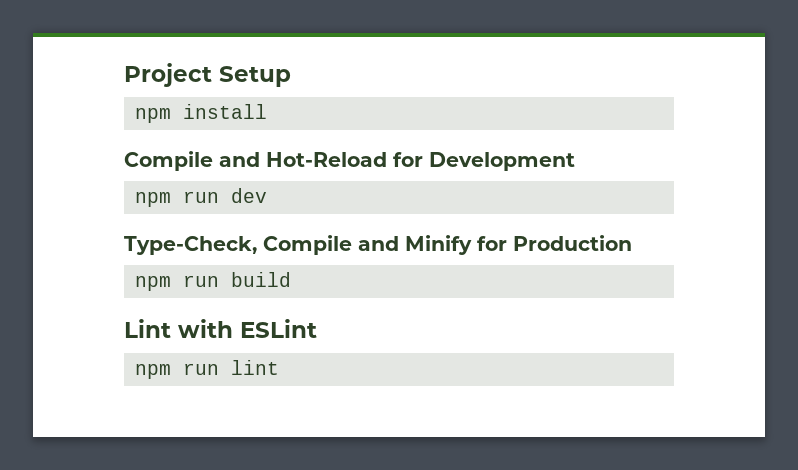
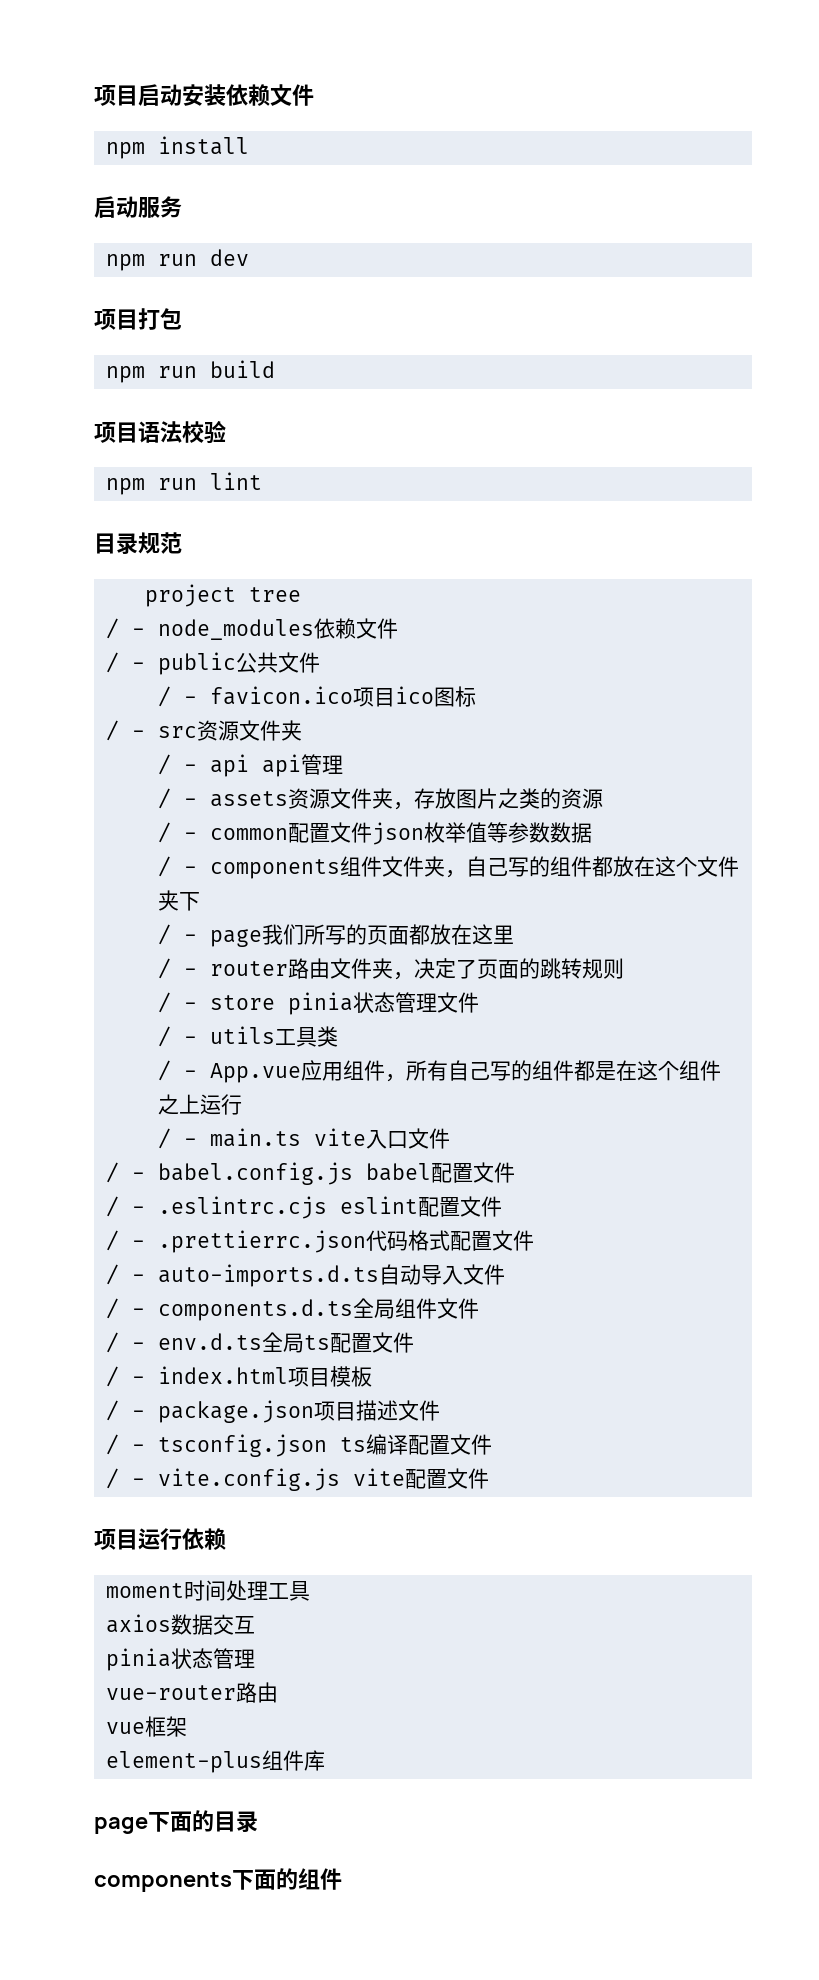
- Project Setup
+ 项目启动安装依赖文件
  npm install
- Compile and Hot-Reload for Development
+ 启动服务
  npm run dev
- Type-Check, Compile and Minify for Production
+ 项目打包
- Lint with ESLint
+ 项目语法校验
+ 目录规范
+ project tree
+ / - node_modules依赖文件
+ / - public公共文件
+ / - favicon.ico项目ico图标
+ / - src资源文件夹
+ / - api api管理
+ / - assets资源文件夹，存放图片之类的资源
+ / - common配置文件json枚举值等参数数据
+ / - components组件文件夹，自己写的组件都放在这个文件夹下
+ / - page我们所写的页面都放在这里
+ / - router路由文件夹，决定了页面的跳转规则
+ / - store pinia状态管理文件
+ / - utils工具类
+ / - App.vue应用组件，所有自己写的组件都是在这个组件之上运行
+ / - main.ts vite入口文件
+ / - babel.config.js babel配置文件
+ / - .eslintrc.cjs eslint配置文件
+ / - .prettierrc.json代码格式配置文件
+ / - auto-imports.d.ts自动导入文件
+ / - components.d.ts全局组件文件
+ / - env.d.ts全局ts配置文件
+ / - index.html项目模板
+ / - package.json项目描述文件
+ / - tsconfig.json ts编译配置文件
+ / - vite.config.js vite配置文件
+ 项目运行依赖
+ moment时间处理工具
+ axios数据交互
+ pinia状态管理
+ vue-router路由
+ vue框架
+ element-plus组件库
+ page下面的目录
+ components下面的组件

